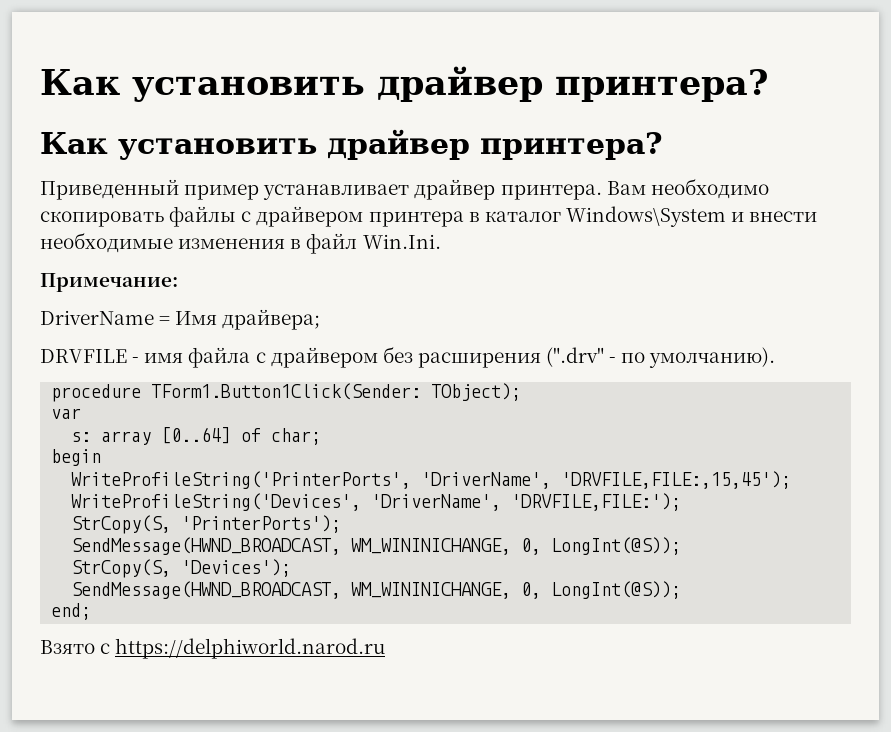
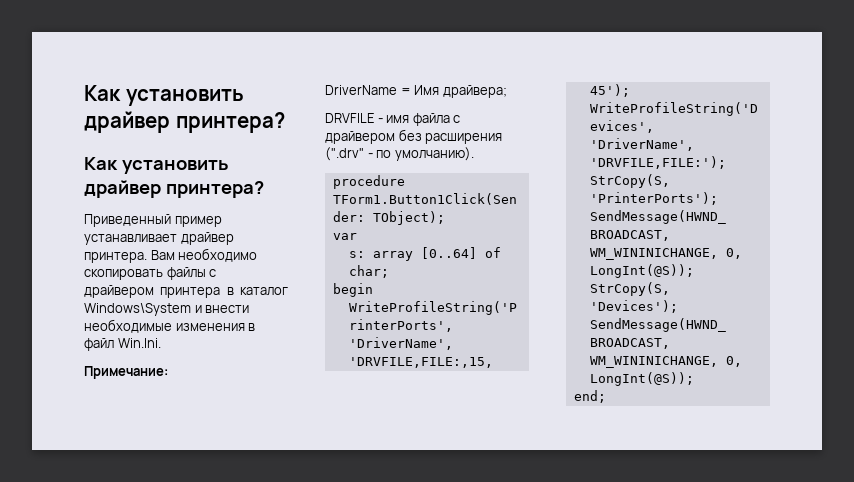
- Взято с https://delphiworld.narod.ru

